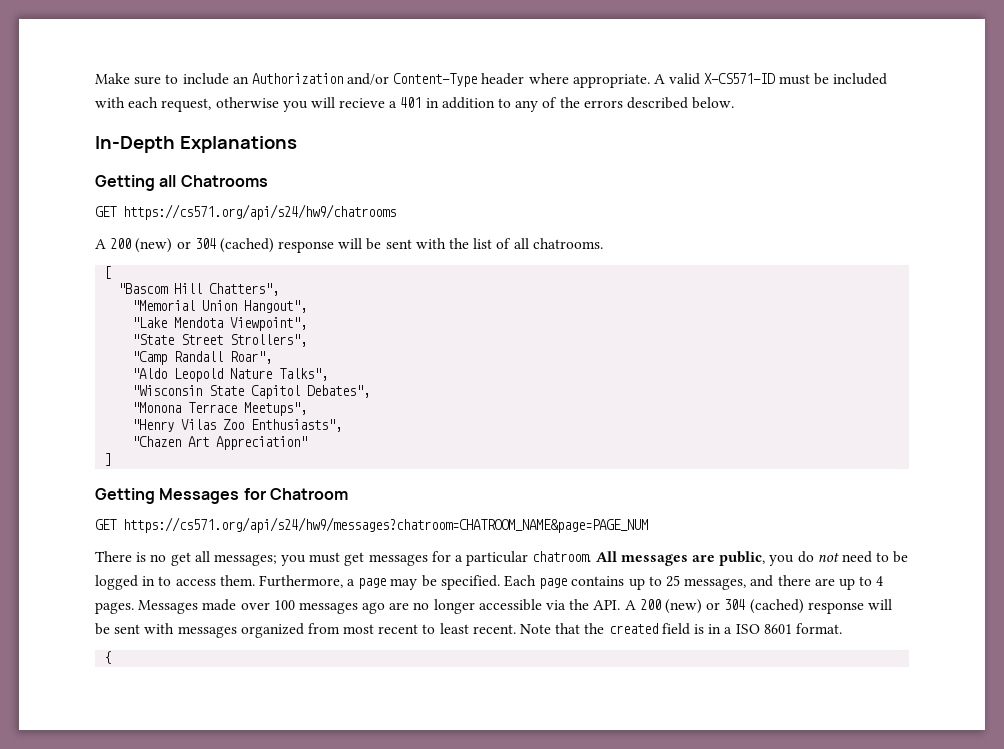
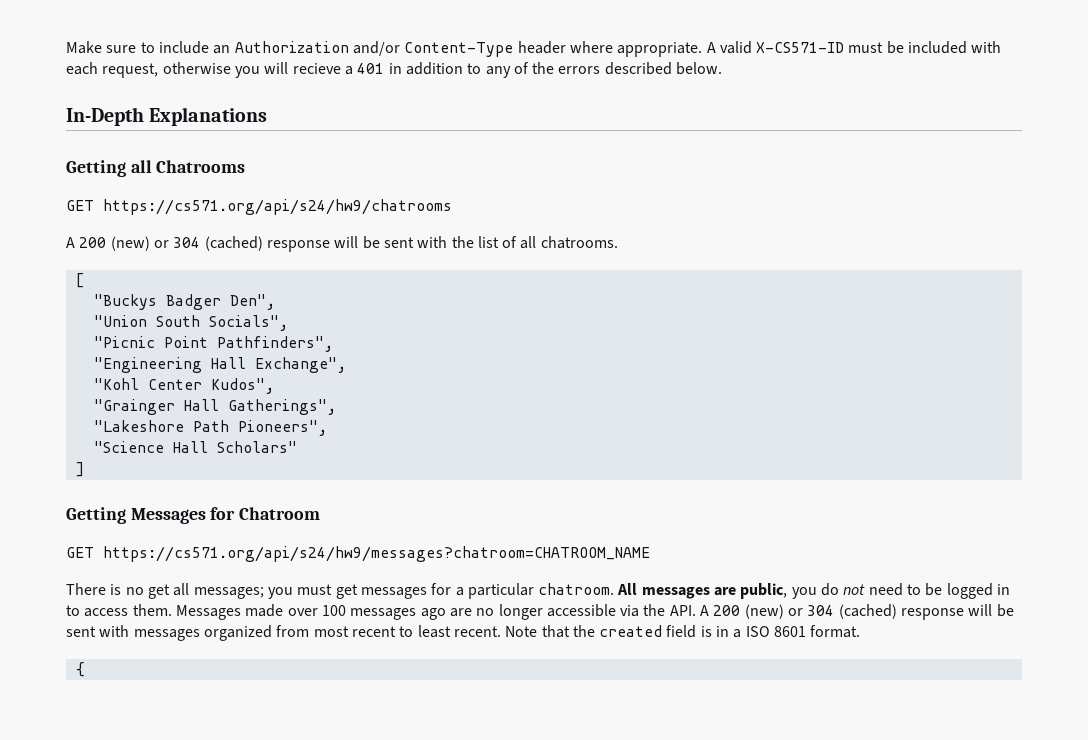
- "Bascom Hill Chatters",
- "Memorial Union Hangout",
- "Lake Mendota Viewpoint",
- "State Street Strollers",
- "Camp Randall Roar",
- "Aldo Leopold Nature Talks",
- "Wisconsin State Capitol Debates",
- "Monona Terrace Meetups",
- "Henry Vilas Zoo Enthusiasts",
- "Chazen Art Appreciation"
+ "Buckys Badger Den",
+ "Union South Socials",
+ "Picnic Point Pathfinders",
+ "Engineering Hall Exchange",
+ "Kohl Center Kudos",
+ "Grainger Hall Gatherings",
+ "Lakeshore Path Pioneers",
+ "Science Hall Scholars"
- GET https://cs571.org/api/s24/hw9/messages?chatroom=CHATROOM_NAME&page=PAGE_NUM
+ GET https://cs571.org/api/s24/hw9/messages?chatroom=CHATROOM_NAME
- Furthermore, a page may be specified. Each page contains up to 25 messages, and there are up to 4 pages.

